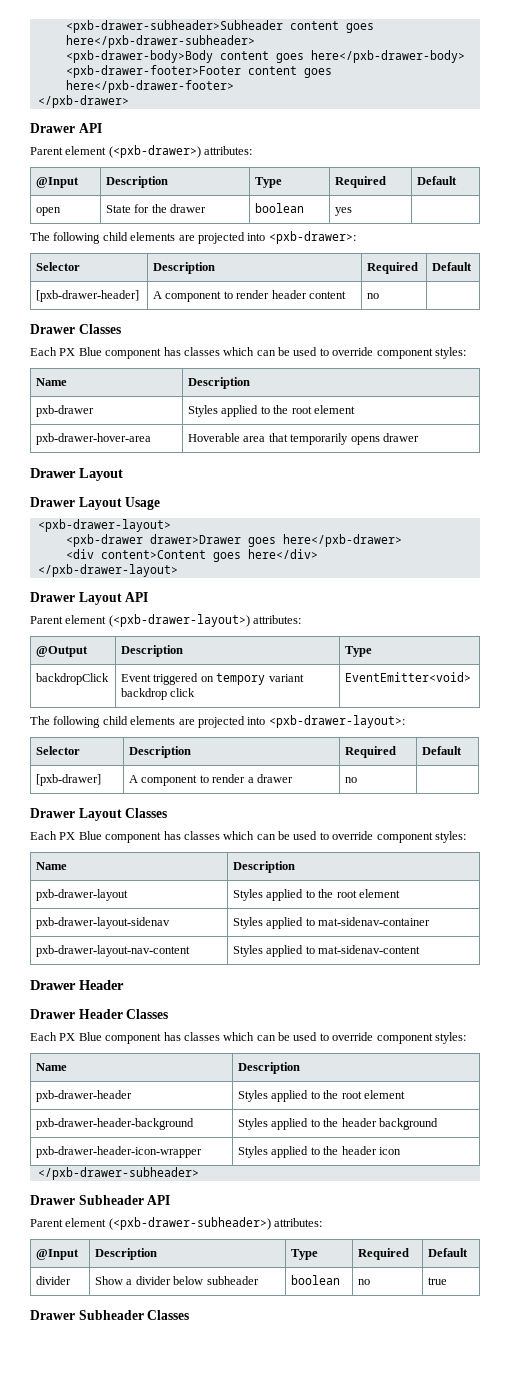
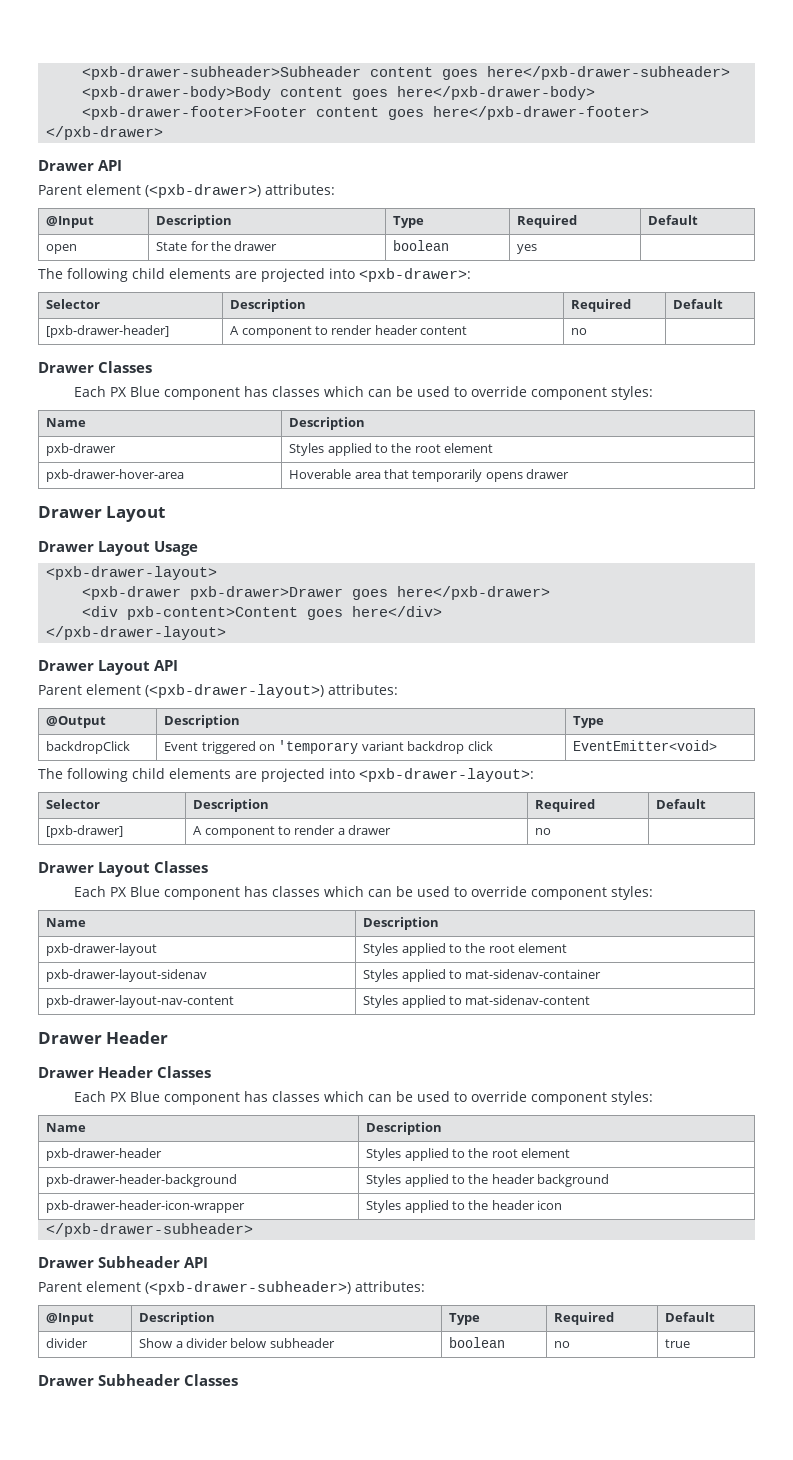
- <pxb-drawer drawer>Drawer goes here</pxb-drawer>
+ <pxb-drawer pxb-drawer>Drawer goes here</pxb-drawer>
- <div content>Content goes here</div>
+ <div pxb-content>Content goes here</div>
- backdropClick | Event triggered on tempory variant backdrop click | EventEmitter<void>
+ backdropClick | Event triggered on 'temporary variant backdrop click | EventEmitter<void>

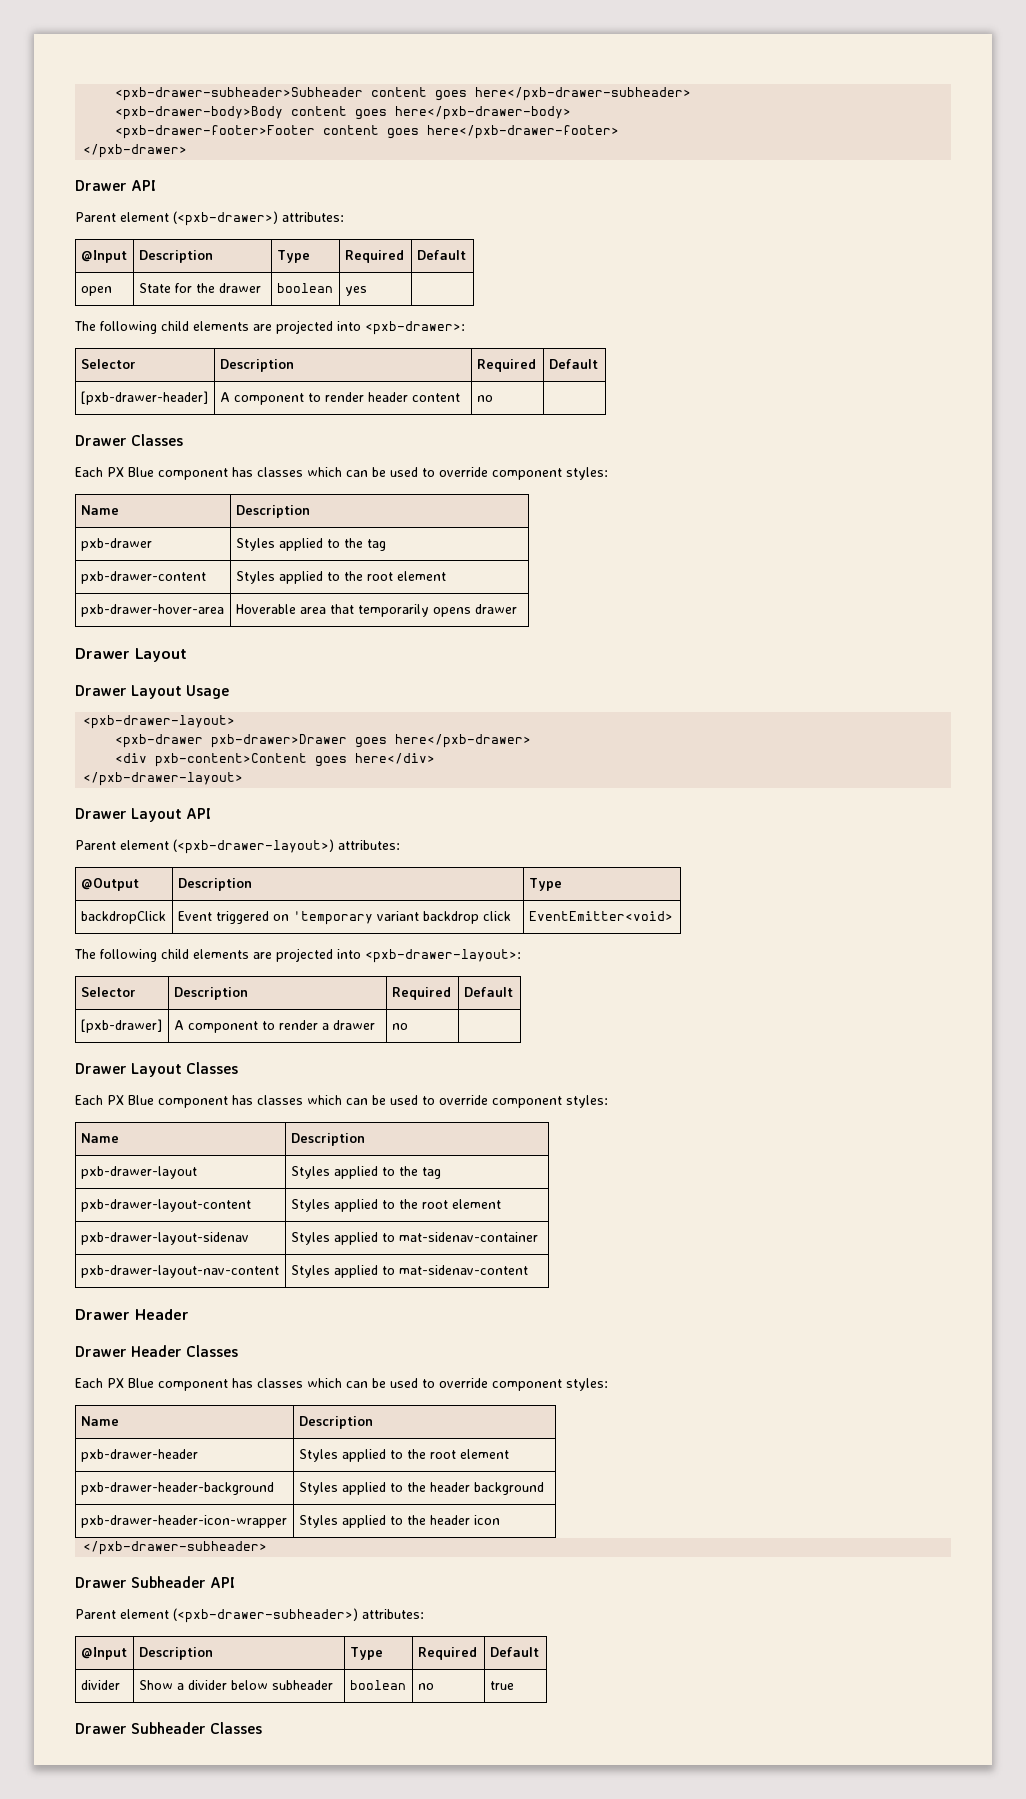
- pxb-drawer | Styles applied to the root element
+ pxb-drawer | Styles applied to the tag
+ pxb-drawer-content | Styles applied to the root element
- pxb-drawer-layout | Styles applied to the root element
+ pxb-drawer-layout | Styles applied to the tag
+ pxb-drawer-layout-content | Styles applied to the root element

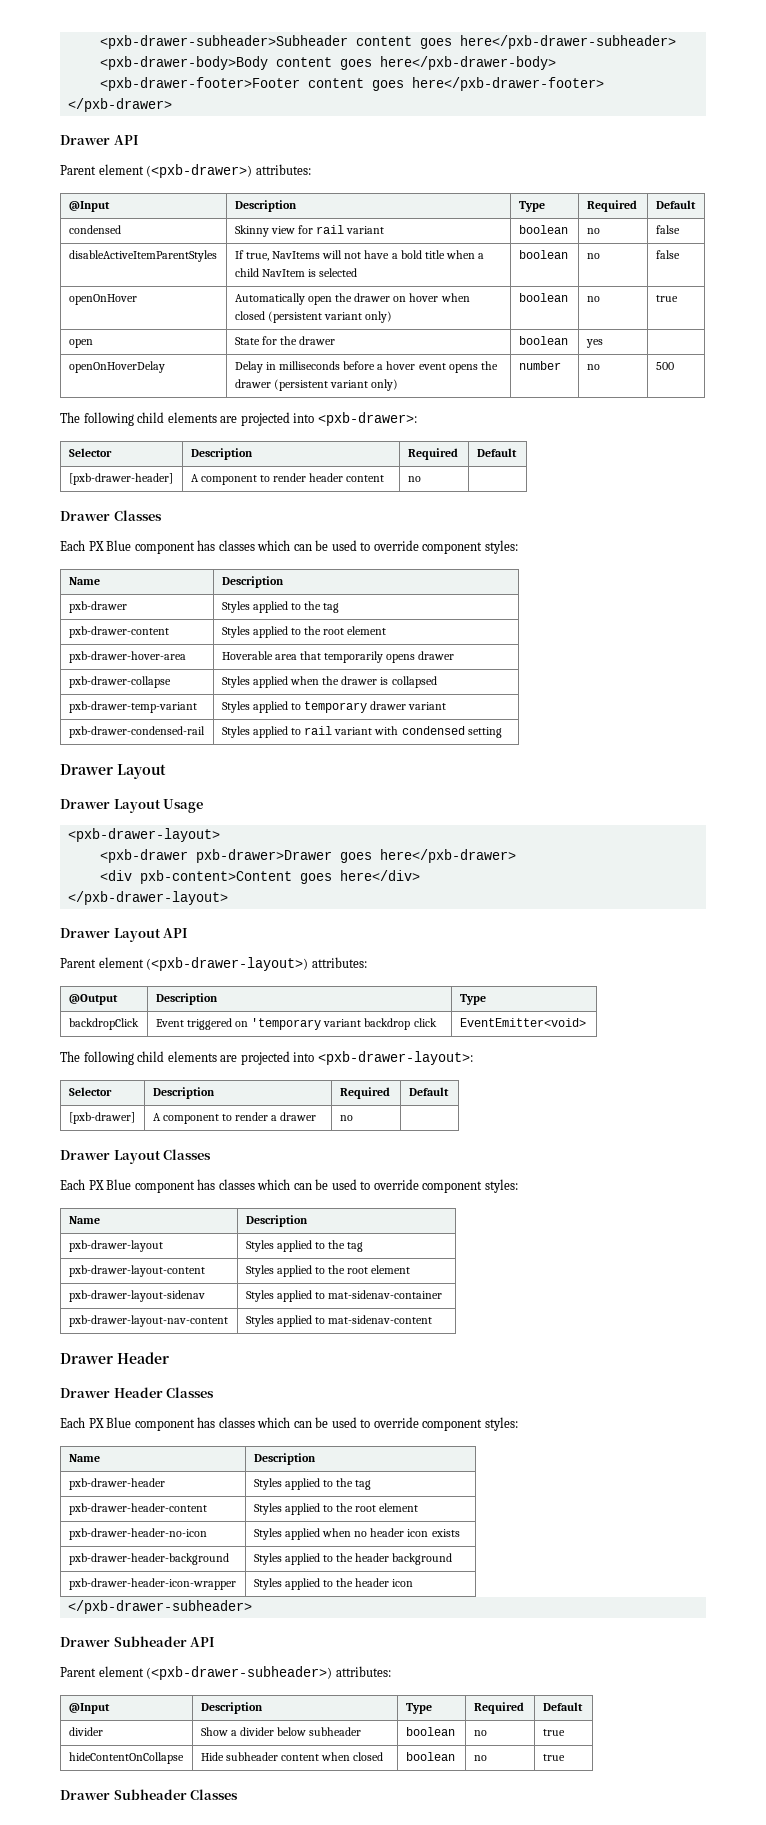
+ condensed | Skinny view for rail variant | boolean | no | false
+ disableActiveItemParentStyles | If true, NavItems will not have a bold title when a child NavItem is selected | boolean | no | false
+ openOnHover | Automatically open the drawer on hover when closed (persistent variant only) | boolean | no | true
+ openOnHoverDelay | Delay in milliseconds before a hover event opens the drawer (persistent variant only) | number | no | 500
+ pxb-drawer-collapse | Styles applied when the drawer is collapsed
+ pxb-drawer-temp-variant | Styles applied to temporary drawer variant
+ pxb-drawer-condensed-rail | Styles applied to rail variant with condensed setting
- pxb-drawer-header | Styles applied to the root element
+ pxb-drawer-header | Styles applied to the tag
+ pxb-drawer-header-content | Styles applied to the root element
+ pxb-drawer-header-no-icon | Styles applied when no header icon exists
+ hideContentOnCollapse | Hide subheader content when closed | boolean | no | true

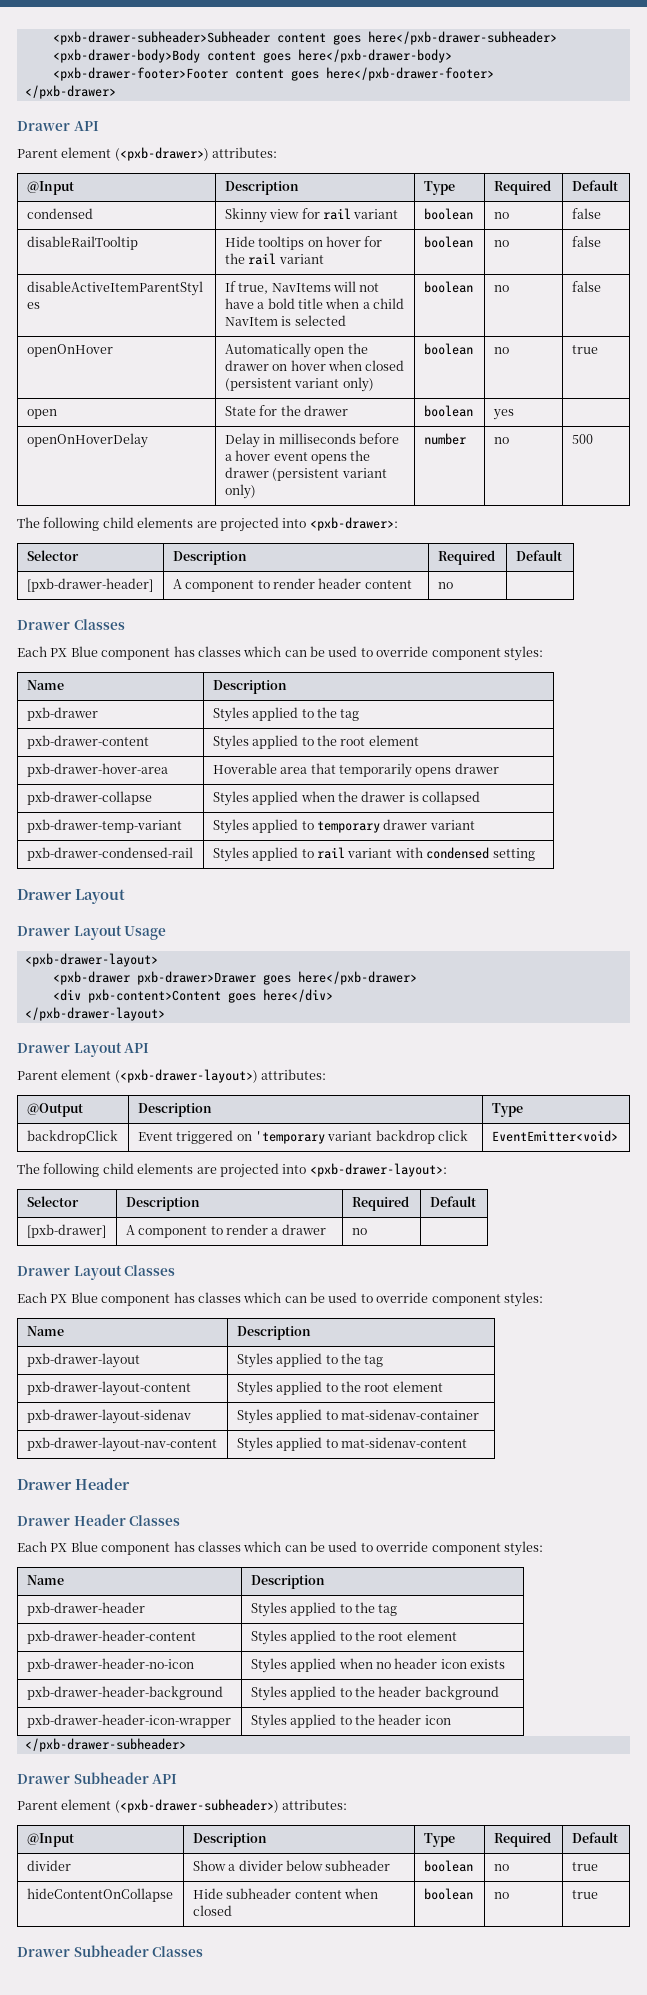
+ disableRailTooltip | Hide tooltips on hover for the rail variant | boolean | no | false

